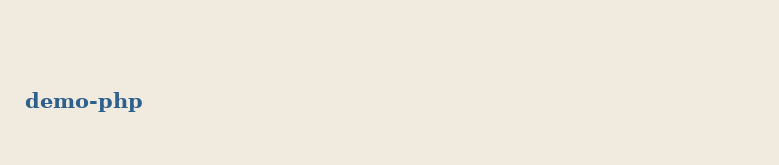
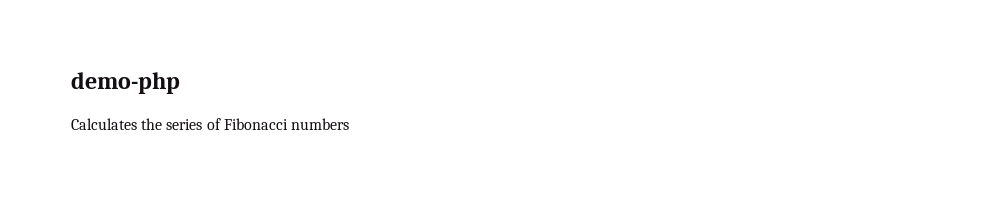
+ Calculates the series of Fibonacci numbers

